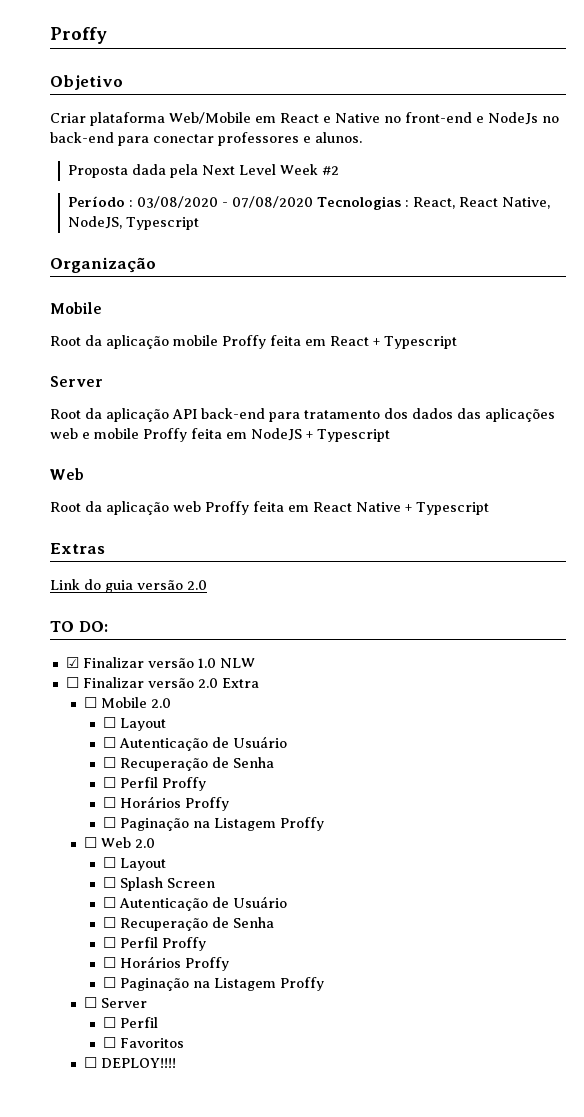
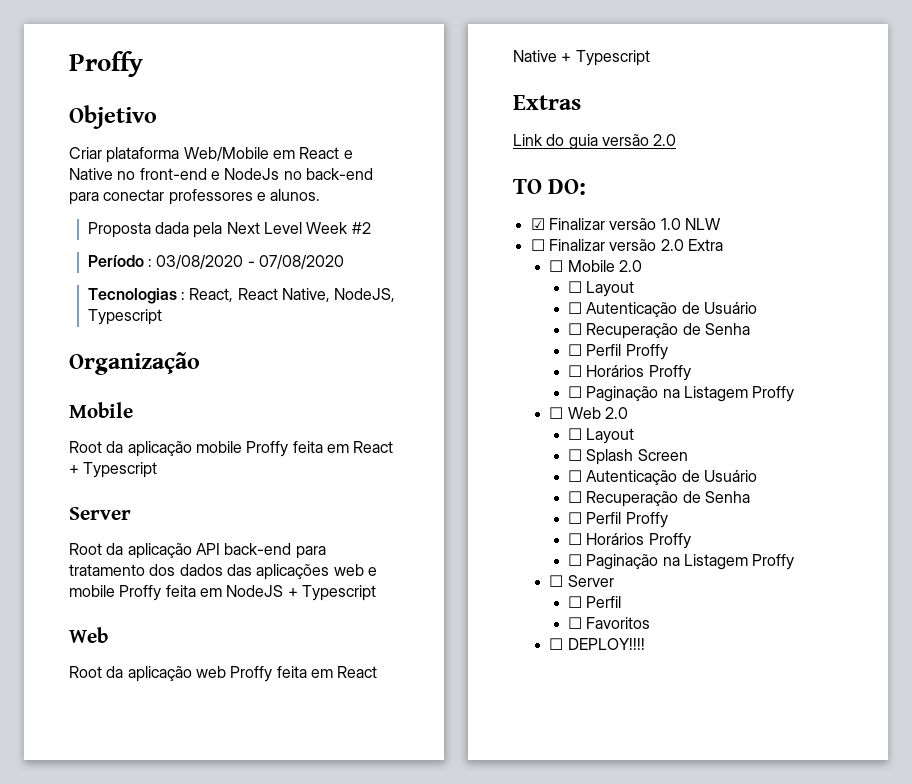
- Período : 03/08/2020 - 07/08/2020 Tecnologias : React, React Native, NodeJS, Typescript
+ Período : 03/08/2020 - 07/08/2020
+ Tecnologias : React, React Native, NodeJS, Typescript

